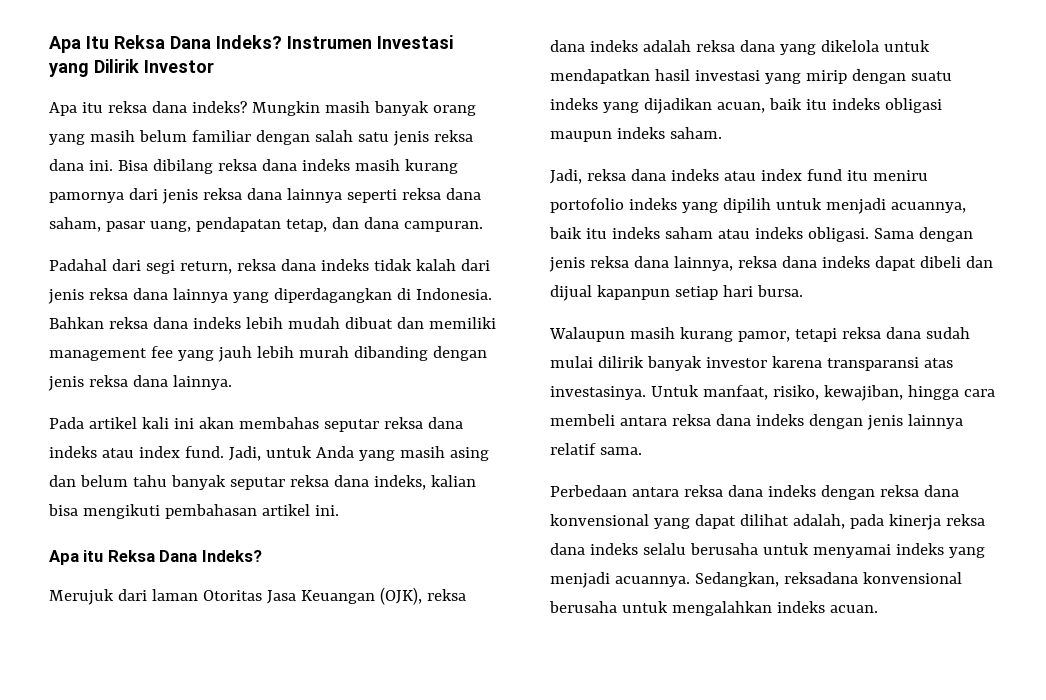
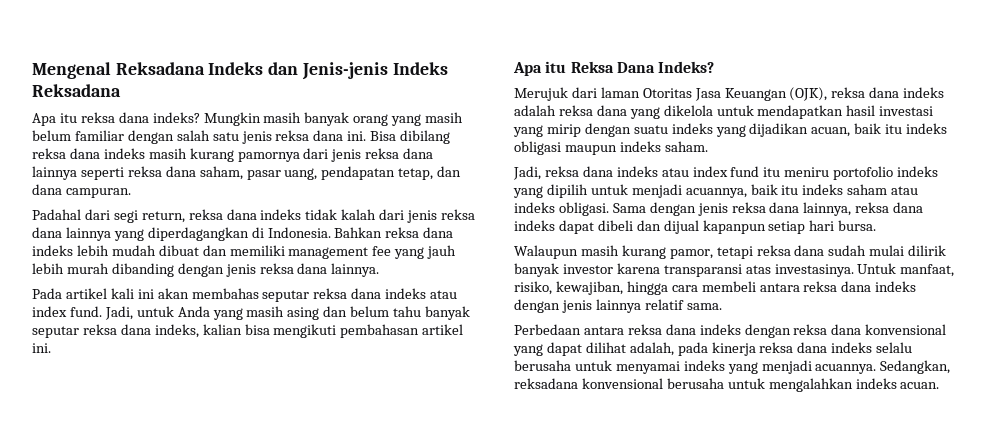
- Apa Itu Reksa Dana Indeks? Instrumen Investasi yang Dilirik Investor
+ Mengenal Reksadana Indeks dan Jenis-jenis Indeks Reksadana

